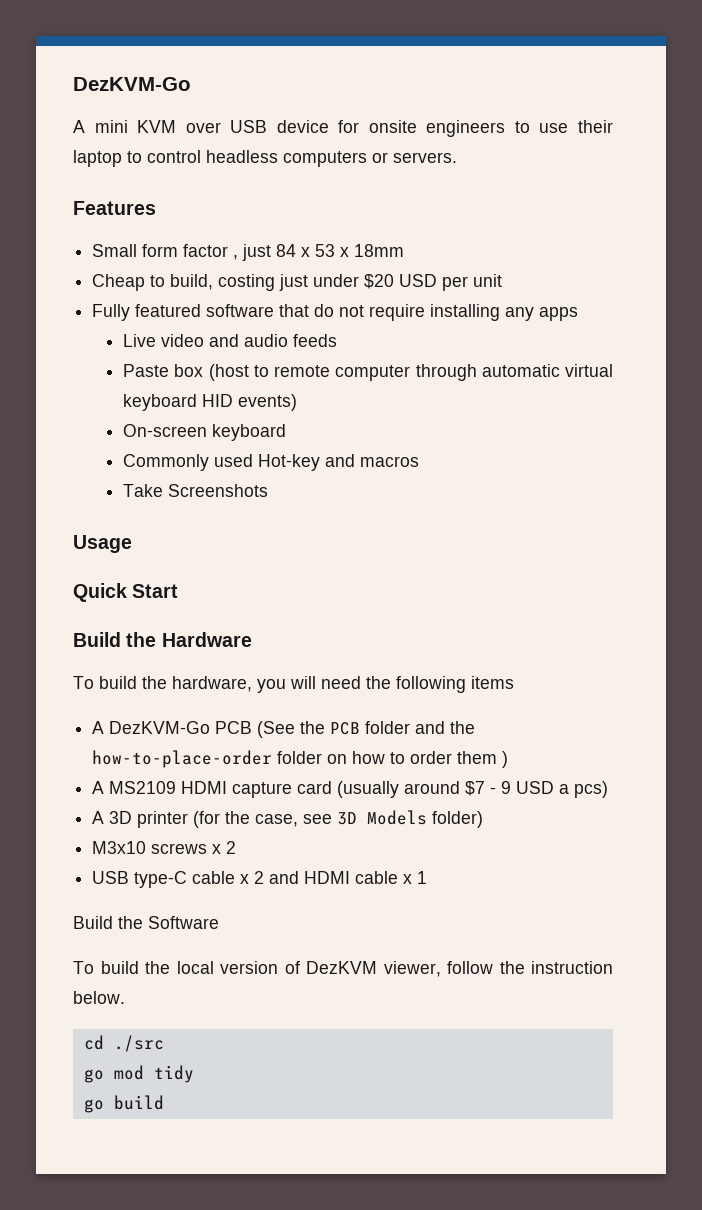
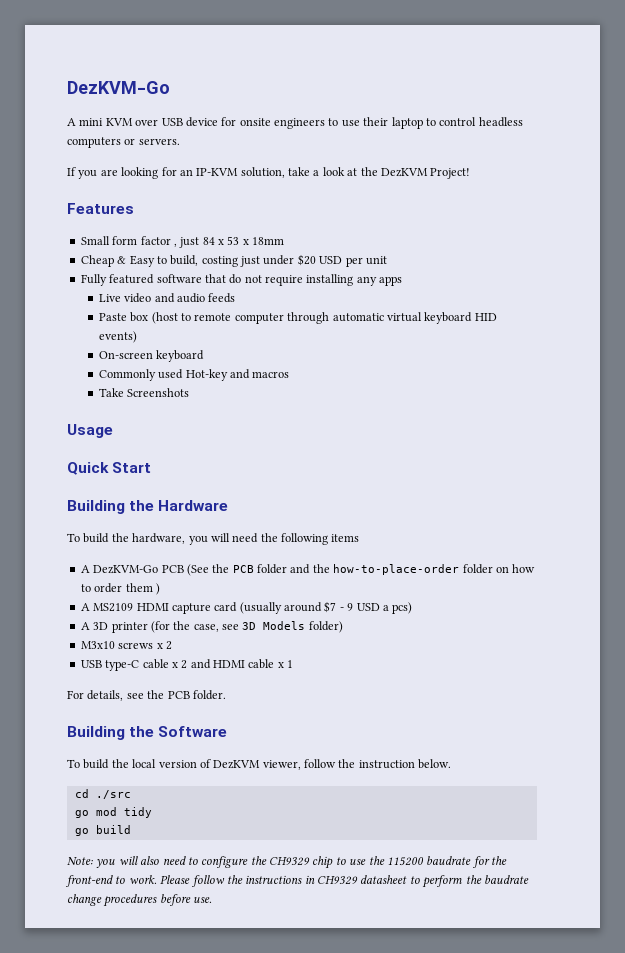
+ If you are looking for an IP-KVM solution, take a look at the DezKVM Project!
- Cheap to build, costing just under $20 USD per unit
+ Cheap & Easy to build, costing just under $20 USD per unit
- Build the Hardware
+ Building the Hardware
- Build the Software
+ For details, see the PCB folder.
+ Building the Software
+ Note: you will also need to configure the CH9329 chip to use the 115200 baudrate for the front-end to work. Please follow the instructions in CH9329 datasheet to perform the baudrate change procedures before use.

